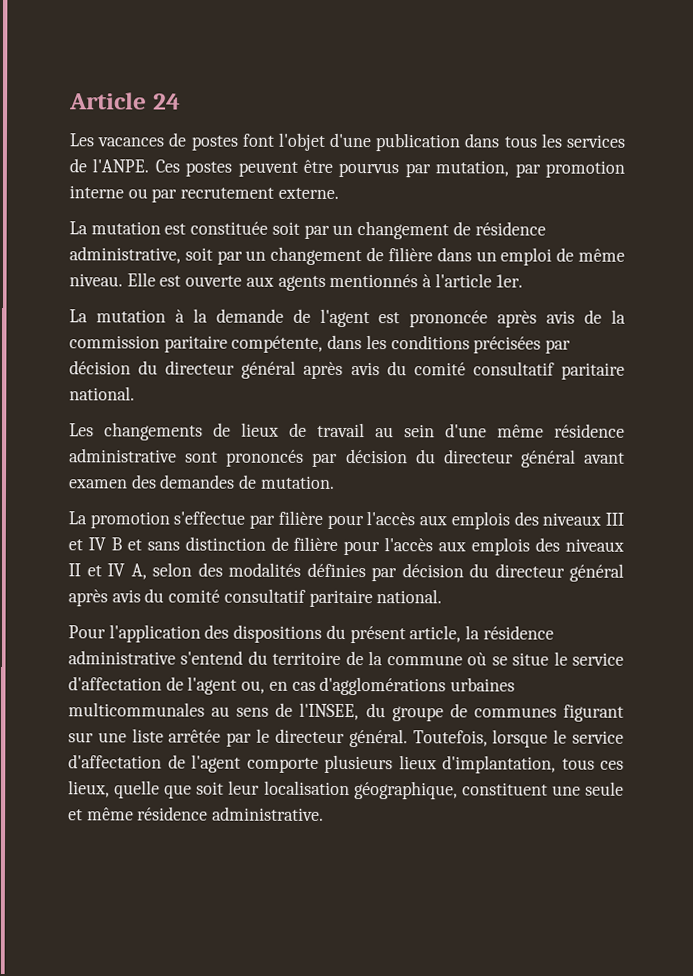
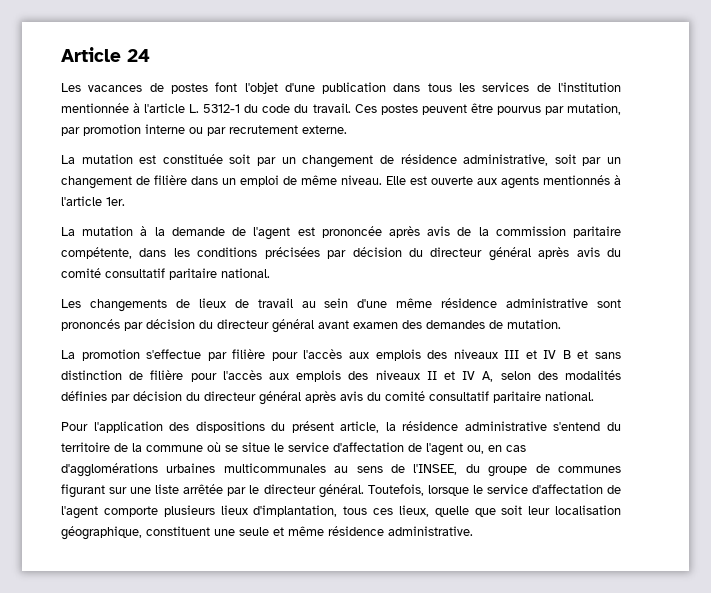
- Les vacances de postes font l'objet d'une publication dans tous les services de l'ANPE.
+ Les vacances de postes font l'objet d'une publication dans tous les services de l'institution mentionnée à l'article L. 5312-1 du code du travail.

